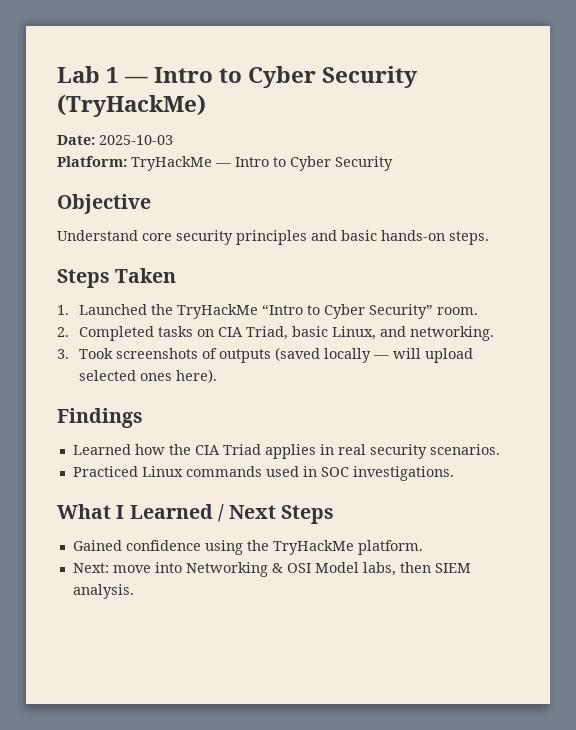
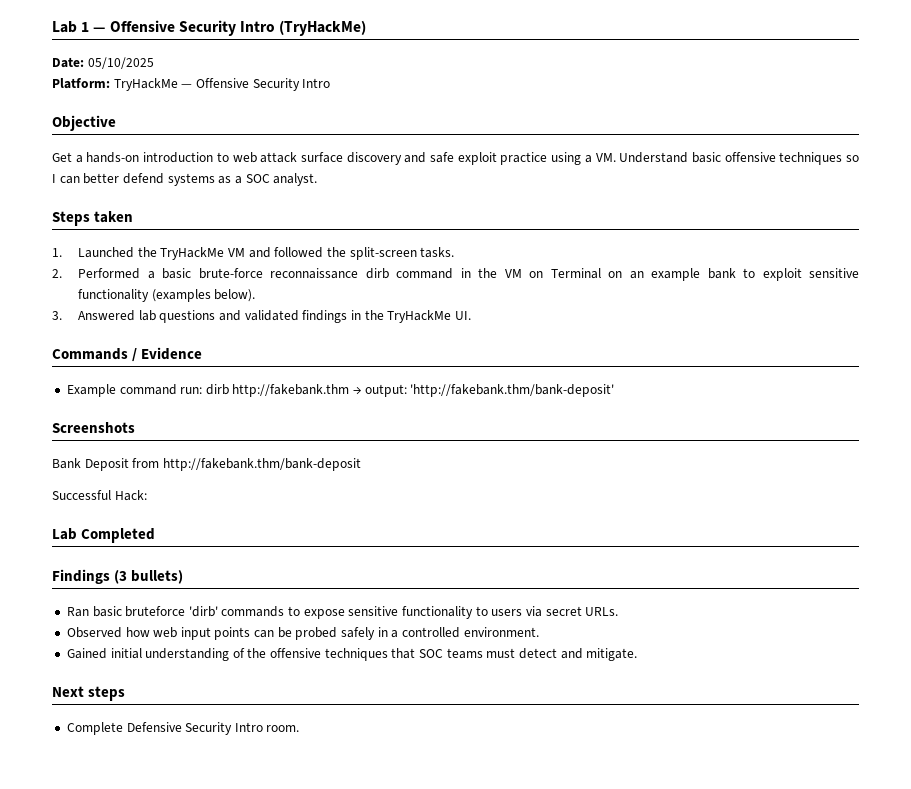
- Lab 1 — Intro to Cyber Security (TryHackMe)
+ Lab 1 — Offensive Security Intro (TryHackMe)
- Date: 2025-10-03
+ Date: 05/10/2025
- Platform: TryHackMe — Intro to Cyber Security
+ Platform: TryHackMe — Offensive Security Intro
  Objective
- Understand core security principles and basic hands-on steps.
- Steps Taken
+ Get a hands-on introduction to web attack surface discovery and safe exploit practice using a VM. Understand basic offensive techniques so I can better defend systems as a SOC analyst.
+ Steps taken
- 1. Launched the TryHackMe “Intro to Cyber Security” room.
- 2. Completed tasks on CIA Triad, basic Linux, and networking.
- 3. Took screenshots of outputs (saved locally — will upload selected ones here).
- Findings
- Learned how the CIA Triad applies in real security scenarios.
- Practiced Linux commands used in SOC investigations.
- What I Learned / Next Steps
- Gained confidence using the TryHackMe platform.
- Next: move into Networking & OSI Model labs, then SIEM analysis.
+ 1. Launched the TryHackMe VM and followed the split-screen tasks.
+ 2. Performed a basic brute-force reconnaissance dirb command in the VM on Terminal on an example bank to exploit sensitive functionality (examples below).
+ 3. Answered lab questions and validated findings in the TryHackMe UI.
+ Commands / Evidence
+ Example command run: dirb http://fakebank.thm → output: 'http://fakebank.thm/bank-deposit'
+ Screenshots
+ Bank Deposit from http://fakebank.thm/bank-deposit
+ Successful Hack:
+ Lab Completed
+ Findings (3 bullets)
+ Ran basic bruteforce 'dirb' commands to expose sensitive functionality to users via secret URLs.
+ Observed how web input points can be probed safely in a controlled environment.
+ Gained initial understanding of the offensive techniques that SOC teams must detect and mitigate.
+ Next steps
+ Complete Defensive Security Intro room.

